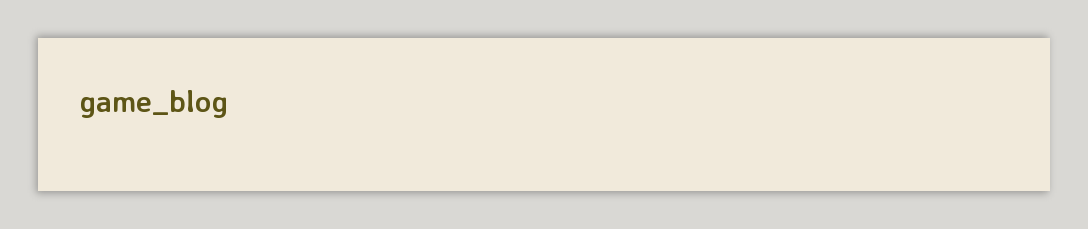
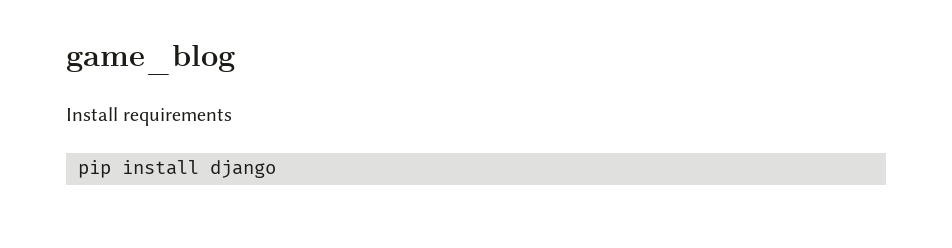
+ Install requirements
+ pip install django

